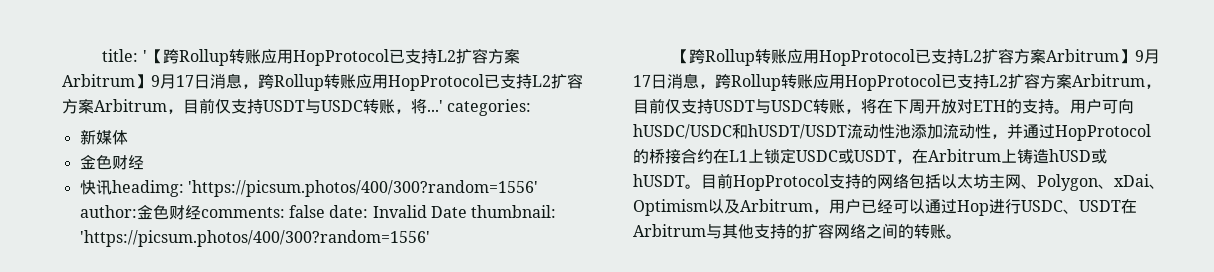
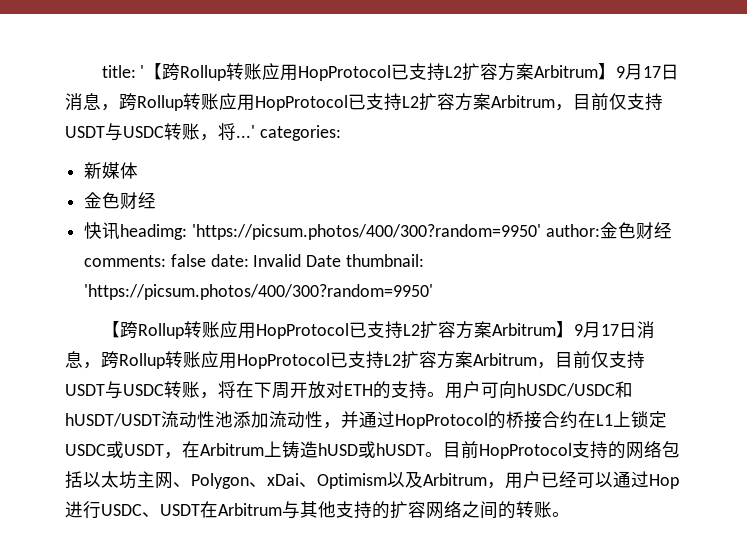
- 快讯headimg: 'https://picsum.photos/400/300?random=1556' author:金色财经comments: false date: Invalid Date thumbnail: 'https://picsum.photos/400/300?random=1556'
+ 快讯headimg: 'https://picsum.photos/400/300?random=9950' author:金色财经comments: false date: Invalid Date thumbnail: 'https://picsum.photos/400/300?random=9950'

